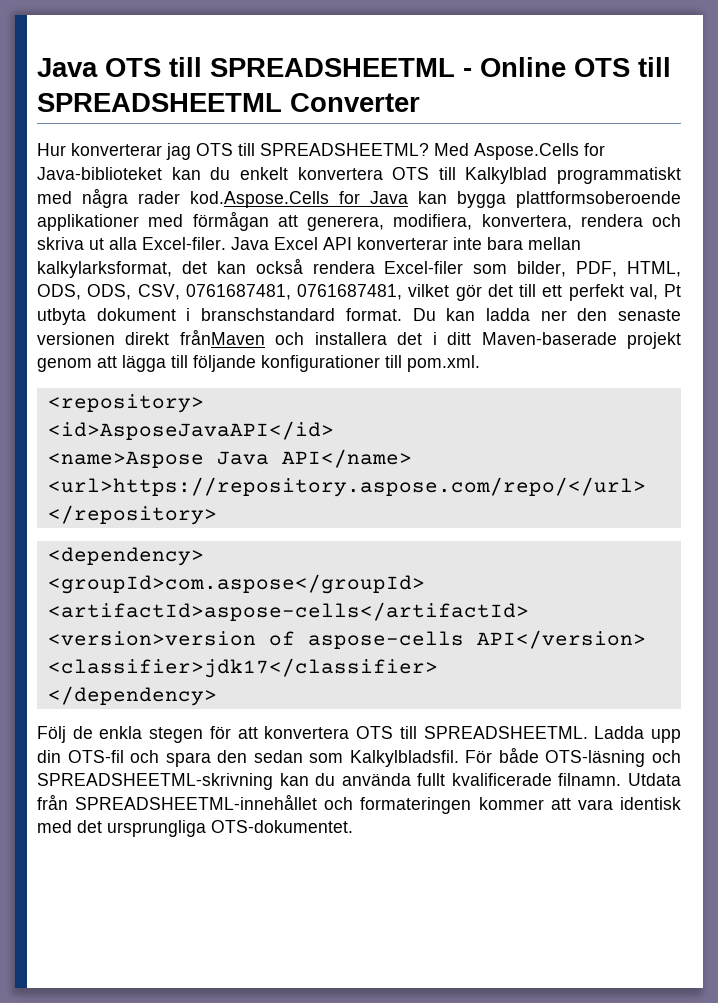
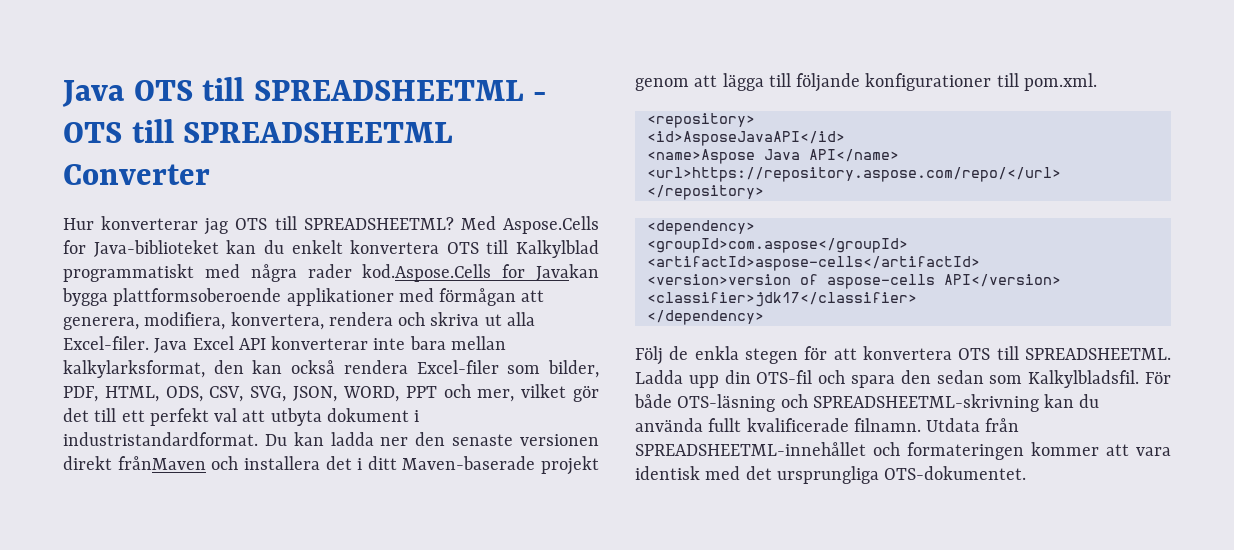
- Java OTS till SPREADSHEETML - Online OTS till SPREADSHEETML Converter
+ Java OTS till SPREADSHEETML - OTS till SPREADSHEETML Converter
- Med Aspose.Cells for Java-biblioteket kan du enkelt konvertera OTS till Kalkylblad programmatiskt med några rader kod.Aspose.Cells for Java kan bygga plattformsoberoende applikationer med förmågan att generera, modifiera, konvertera, rendera och skriva ut alla Excel-filer.
+ Med Aspose.Cells for Java-biblioteket kan du enkelt konvertera OTS till Kalkylblad programmatiskt med några rader kod.Aspose.Cells for Javakan bygga plattformsoberoende applikationer med förmågan att generera, modifiera, konvertera, rendera och skriva ut alla Excel-filer.
- Java Excel API konverterar inte bara mellan kalkylarksformat, det kan också rendera Excel-filer som bilder, PDF, HTML, ODS, ODS, CSV, 0761687481, 0761687481, vilket gör det till ett perfekt val, Pt utbyta dokument i branschstandard format.
+ Java Excel API konverterar inte bara mellan kalkylarksformat, den kan också rendera Excel-filer som bilder, PDF, HTML, ODS, CSV, SVG, JSON, WORD, PPT och mer, vilket gör det till ett perfekt val att utbyta dokument i industristandardformat.

